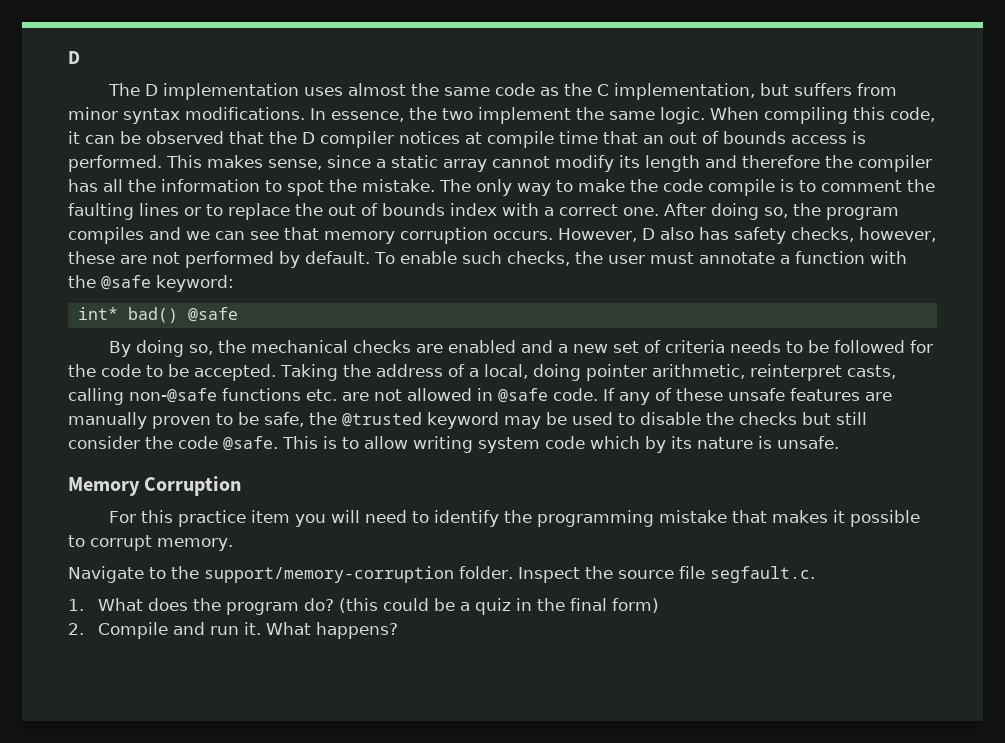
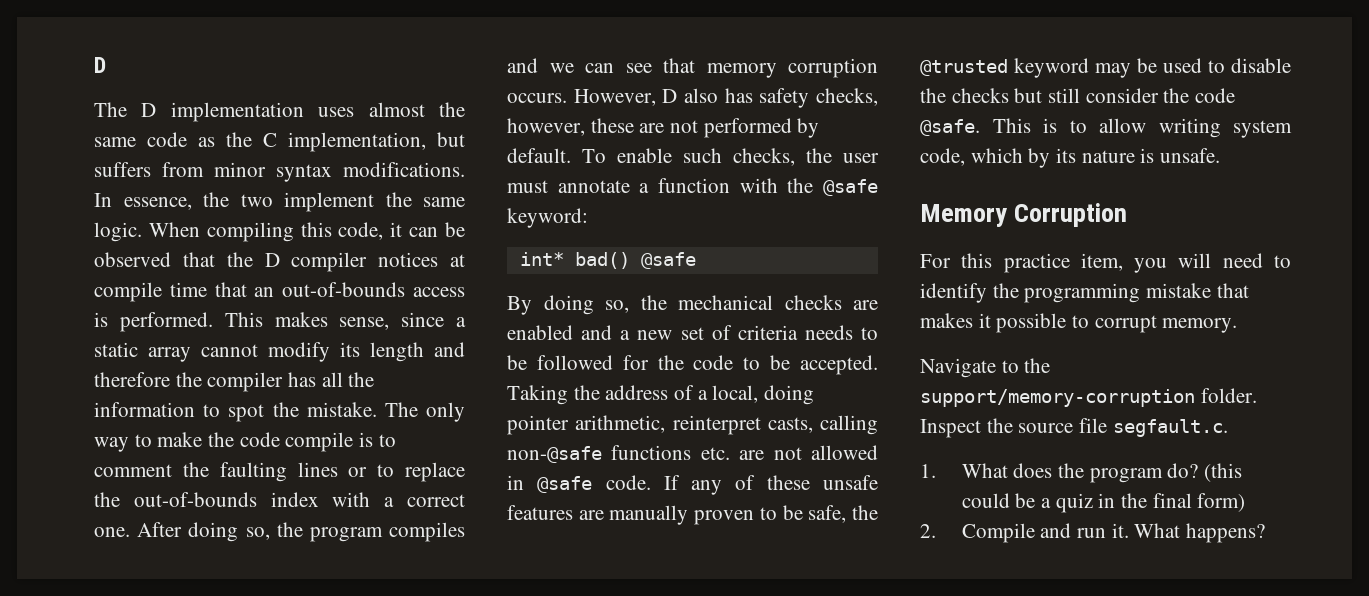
- When compiling this code, it can be observed that the D compiler notices at compile time that an out of bounds access is performed.
+ When compiling this code, it can be observed that the D compiler notices at compile time that an out-of-bounds access is performed.
- The only way to make the code compile is to comment the faulting lines or to replace the out of bounds index with a correct one.
+ The only way to make the code compile is to comment the faulting lines or to replace the out-of-bounds index with a correct one.
- This is to allow writing system code which by its nature is unsafe.
+ This is to allow writing system code, which by its nature is unsafe.
- For this practice item you will need to identify the programming mistake that makes it possible to corrupt memory.
+ For this practice item, you will need to identify the programming mistake that makes it possible to corrupt memory.

